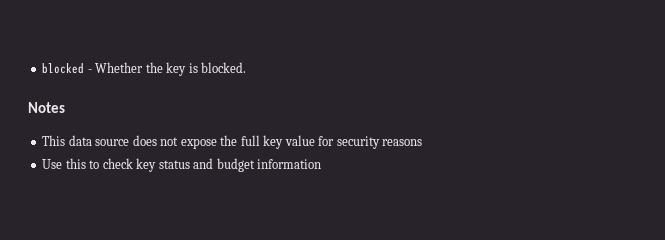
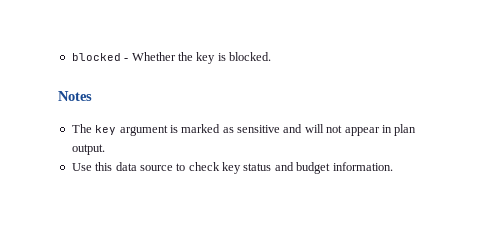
- This data source does not expose the full key value for security reasons
+ The key argument is marked as sensitive and will not appear in plan output.
- Use this to check key status and budget information
+ Use this data source to check key status and budget information.

